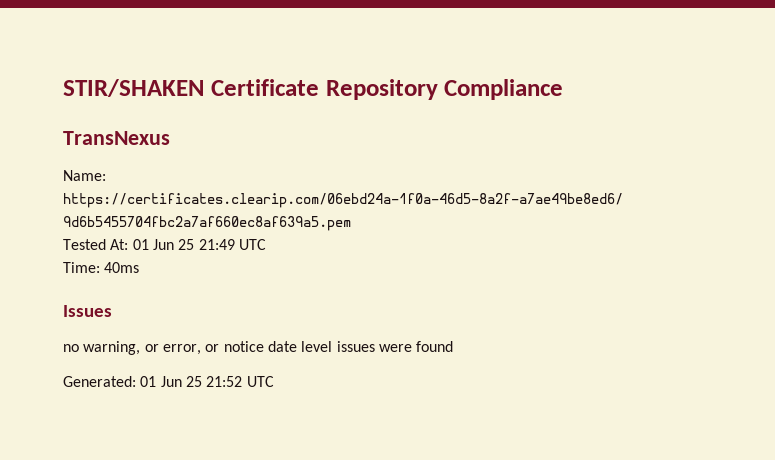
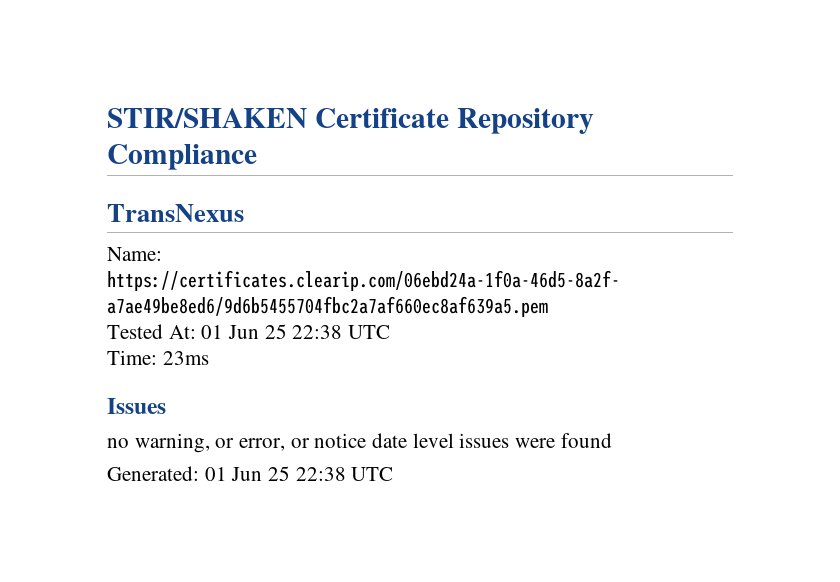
- Tested At: 01 Jun 25 21:49 UTC
+ Tested At: 01 Jun 25 22:38 UTC
- Time: 40ms
+ Time: 23ms
- Generated: 01 Jun 25 21:52 UTC
+ Generated: 01 Jun 25 22:38 UTC

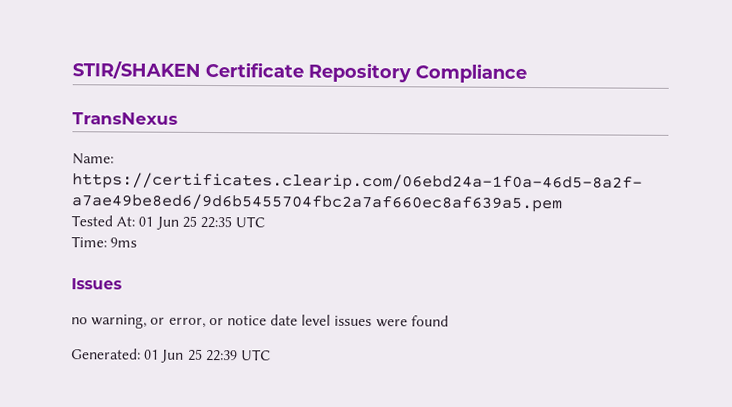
- Tested At: 01 Jun 25 22:38 UTC
+ Tested At: 01 Jun 25 22:35 UTC
- Time: 23ms
+ Time: 9ms
- Generated: 01 Jun 25 22:38 UTC
+ Generated: 01 Jun 25 22:39 UTC

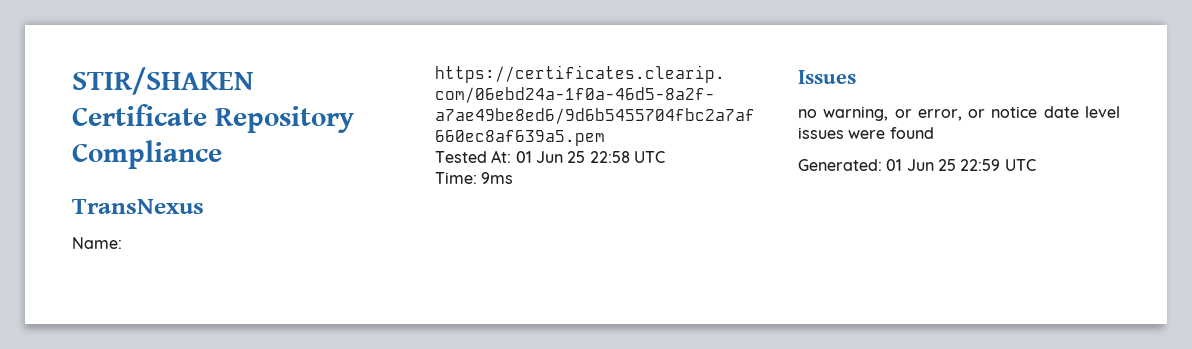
- Tested At: 01 Jun 25 22:35 UTC
+ Tested At: 01 Jun 25 22:58 UTC
- Generated: 01 Jun 25 22:39 UTC
+ Generated: 01 Jun 25 22:59 UTC

